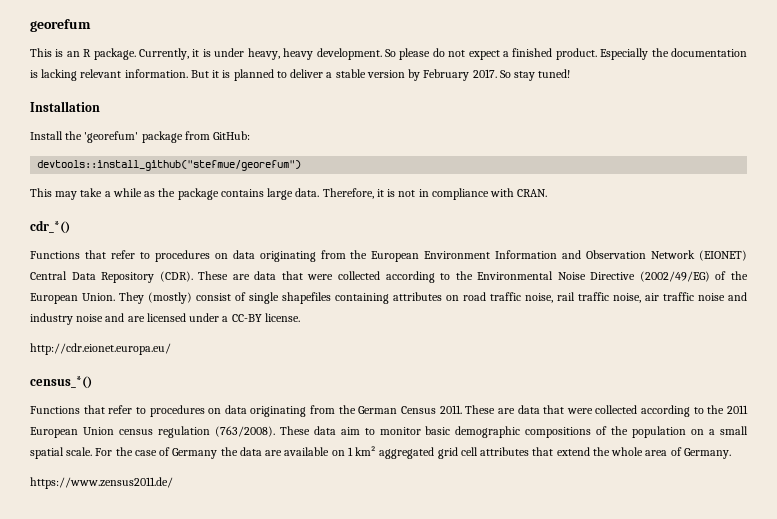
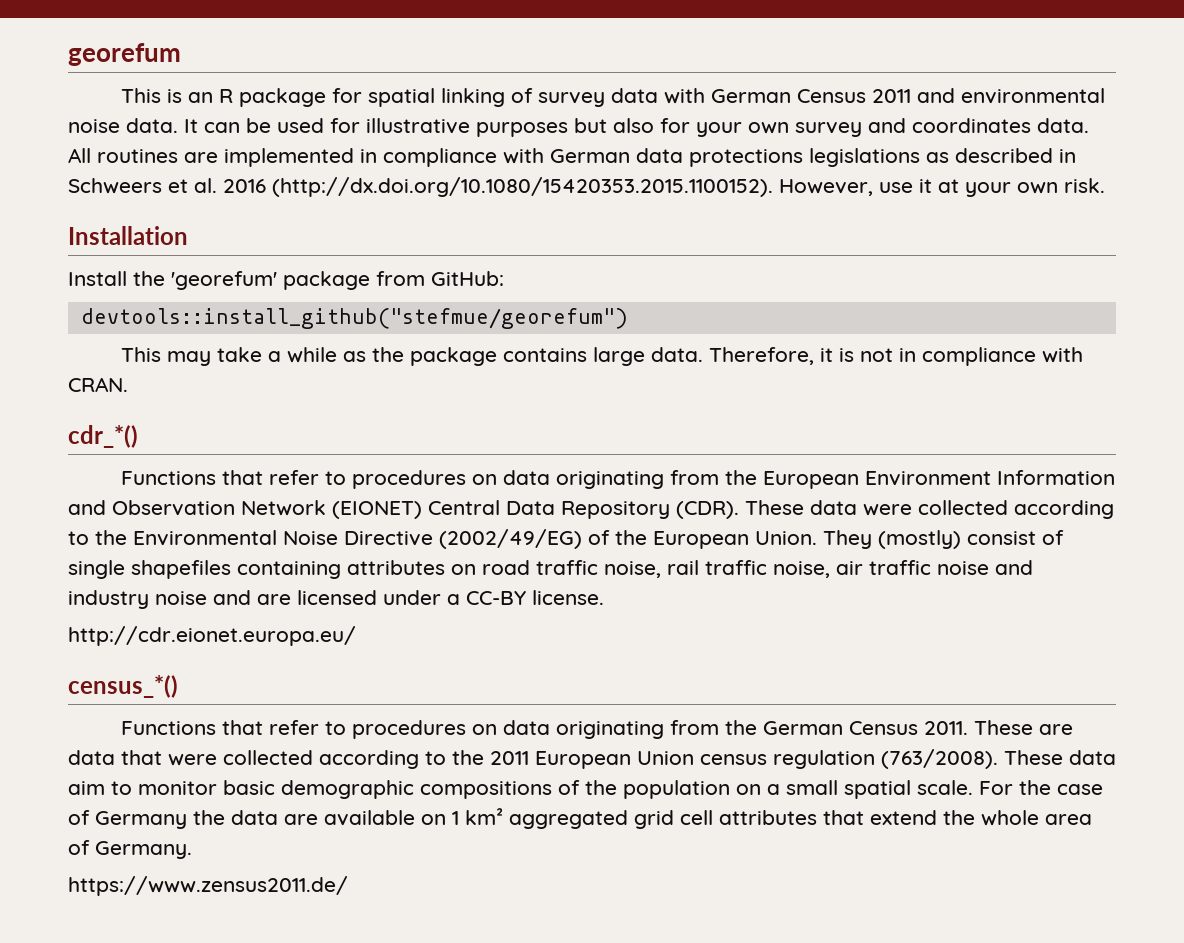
- This is an R package. Currently, it is under heavy, heavy development. So please do not expect a finished product. Especially the documentation is lacking relevant information. But it is planned to deliver a stable version by February 2017. So stay tuned!
+ This is an R package for spatial linking of survey data with German Census 2011 and environmental noise data. It can be used for illustrative purposes but also for your own survey and coordinates data. All routines are implemented in compliance with German data protections legislations as described in Schweers et al. 2016 (http://dx.doi.org/10.1080/15420353.2015.1100152). However, use it at your own risk.
- These are data that were collected according to the Environmental Noise Directive (2002/49/EG) of the European Union.
+ These data were collected according to the Environmental Noise Directive (2002/49/EG) of the European Union.

